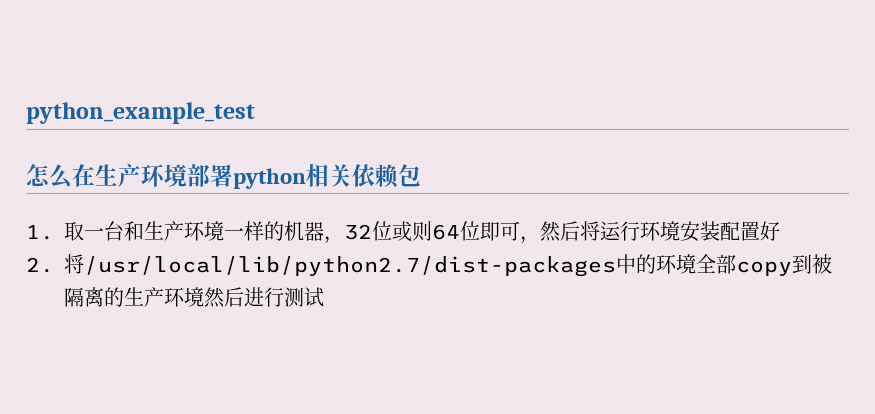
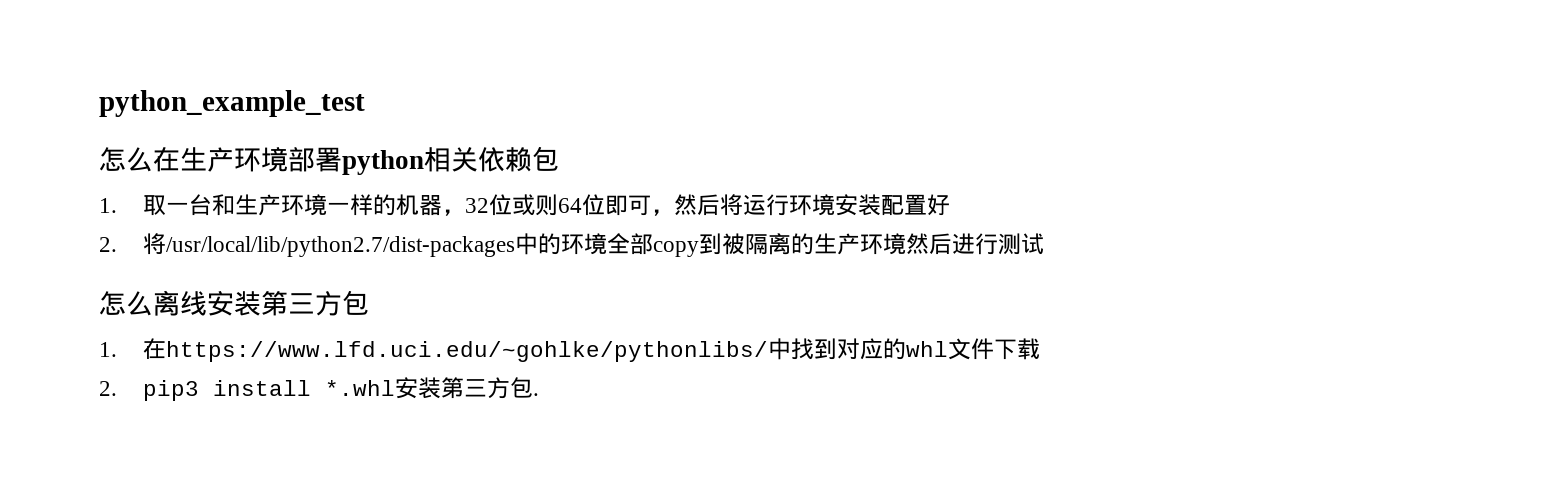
+ 怎么离线安装第三方包
+ 1.在https://www.lfd.uci.edu/~gohlke/pythonlibs/中找到对应的whl文件下载
+ 2. pip3 install *.whl安装第三方包.

